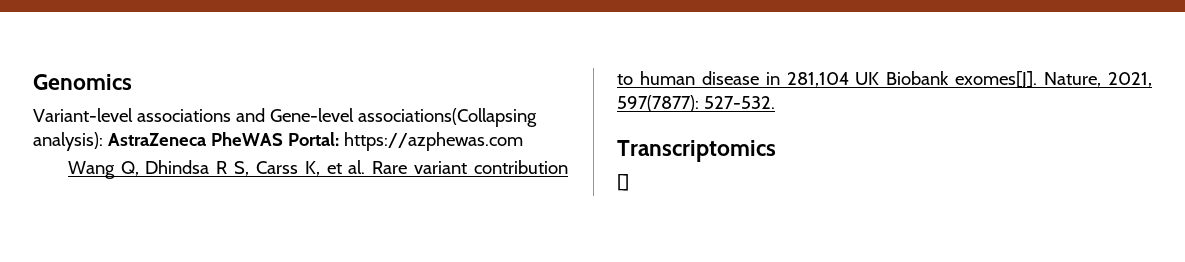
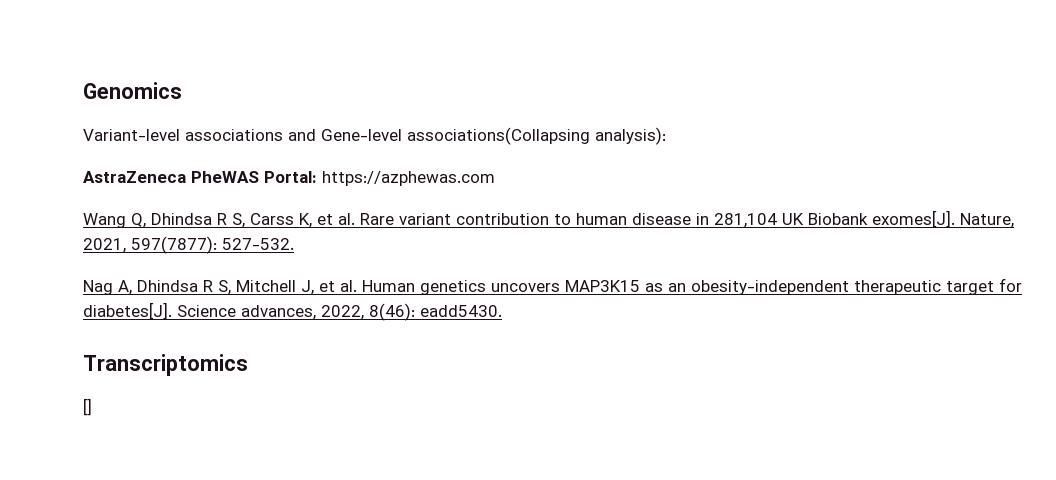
- Variant-level associations and Gene-level associations(Collapsing analysis): AstraZeneca PheWAS Portal: https://azphewas.com
+ Variant-level associations and Gene-level associations(Collapsing analysis):
+ AstraZeneca PheWAS Portal: https://azphewas.com
+ Nag A, Dhindsa R S, Mitchell J, et al. Human genetics uncovers MAP3K15 as an obesity-independent therapeutic target for diabetes[J]. Science advances, 2022, 8(46): eadd5430.

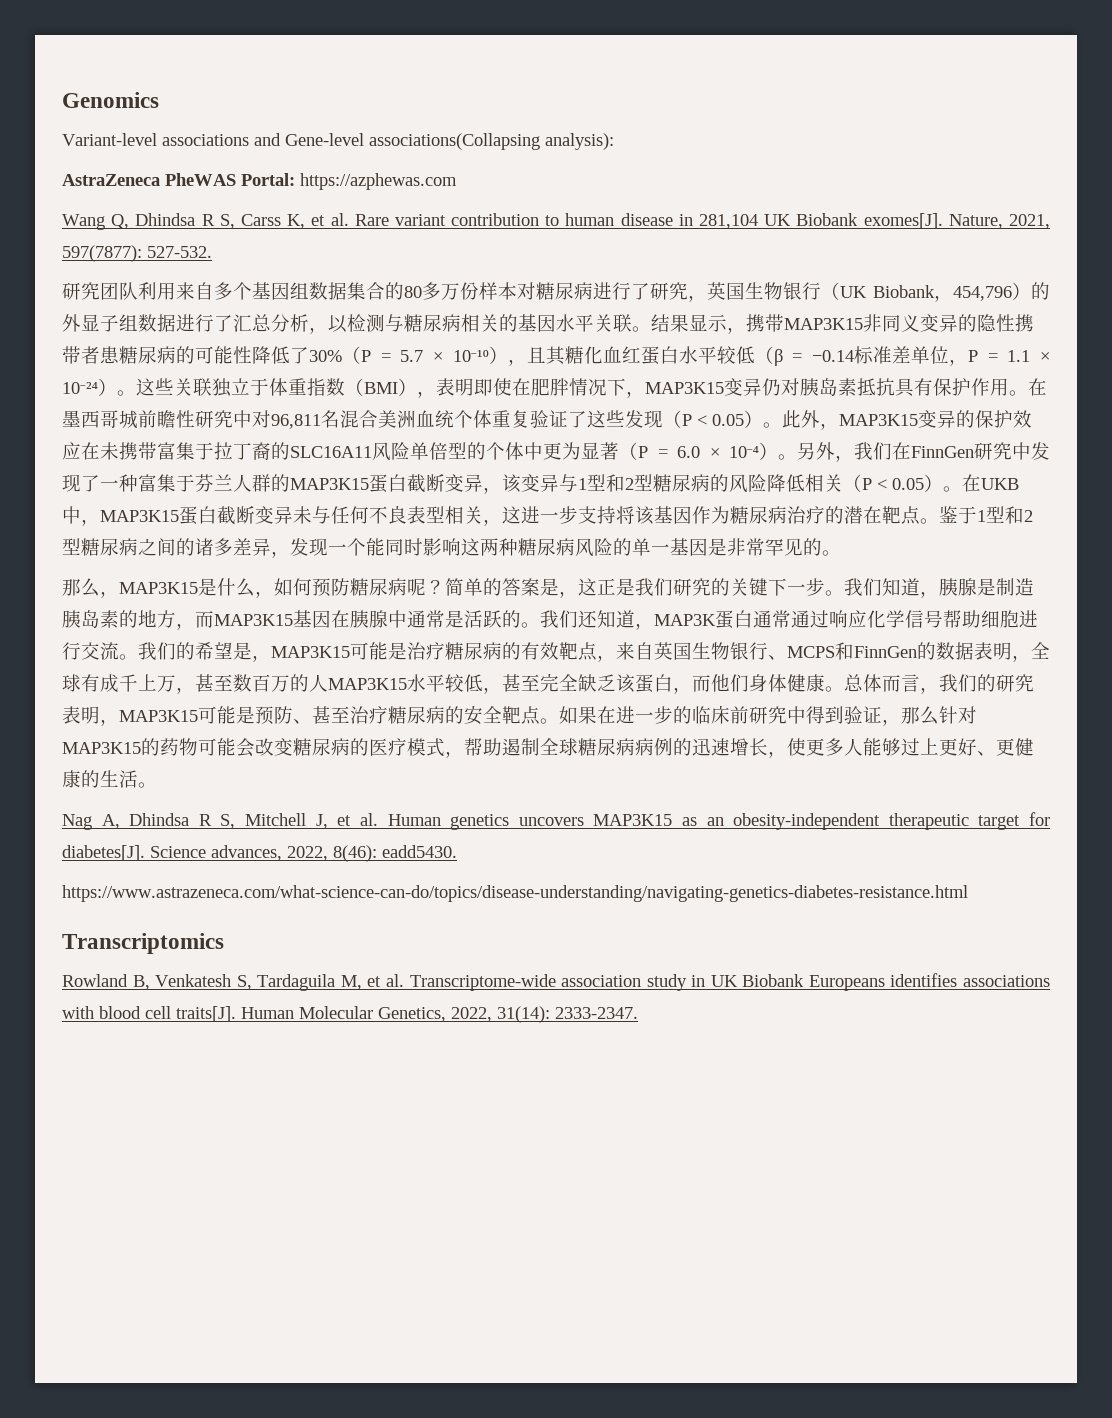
+ 研究团队利用来自多个基因组数据集合的80多万份样本对糖尿病进行了研究，英国生物银行（UK Biobank，454,796）的外显子组数据进行了汇总分析，以检测与糖尿病相关的基因水平关联。结果显示，携带MAP3K15非同义变异的隐性携带者患糖尿病的可能性降低了30%（P = 5.7 × 10⁻¹⁰），且其糖化血红蛋白水平较低（β = −0.14标准差单位，P = 1.1 × 10⁻²⁴）。这些关联独立于体重指数（BMI），表明即使在肥胖情况下，MAP3K15变异仍对胰岛素抵抗具有保护作用。在墨西哥城前瞻性研究中对96,811名混合美洲血统个体重复验证了这些发现（P < 0.05）。此外，MAP3K15变异的保护效应在未携带富集于拉丁裔的SLC16A11风险单倍型的个体中更为显著（P = 6.0 × 10⁻⁴）。另外，我们在FinnGen研究中发现了一种富集于芬兰人群的MAP3K15蛋白截断变异，该变异与1型和2型糖尿病的风险降低相关（P < 0.05）。在UKB中，MAP3K15蛋白截断变异未与任何不良表型相关，这进一步支持将该基因作为糖尿病治疗的潜在靶点。鉴于1型和2型糖尿病之间的诸多差异，发现一个能同时影响这两种糖尿病风险的单一基因是非常罕见的。
+ 那么，MAP3K15是什么，如何预防糖尿病呢？简单的答案是，这正是我们研究的关键下一步。我们知道，胰腺是制造胰岛素的地方，而MAP3K15基因在胰腺中通常是活跃的。我们还知道，MAP3K蛋白通常通过响应化学信号帮助细胞进行交流。我们的希望是，MAP3K15可能是治疗糖尿病的有效靶点，来自英国生物银行、MCPS和FinnGen的数据表明，全球有成千上万，甚至数百万的人MAP3K15水平较低，甚至完全缺乏该蛋白，而他们身体健康。总体而言，我们的研究表明，MAP3K15可能是预防、甚至治疗糖尿病的安全靶点。如果在进一步的临床前研究中得到验证，那么针对MAP3K15的药物可能会改变糖尿病的医疗模式，帮助遏制全球糖尿病病例的迅速增长，使更多人能够过上更好、更健康的生活。
+ https://www.astrazeneca.com/what-science-can-do/topics/disease-understanding/navigating-genetics-diabetes-resistance.html
- []
+ Rowland B, Venkatesh S, Tardaguila M, et al. Transcriptome-wide association study in UK Biobank Europeans identifies associations with blood cell traits[J]. Human Molecular Genetics, 2022, 31(14): 2333-2347.

